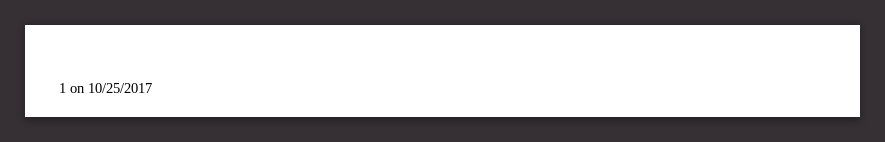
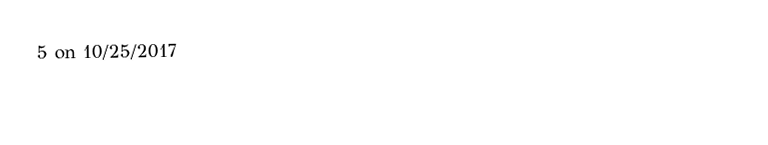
- 1 on 10/25/2017
+ 5 on 10/25/2017

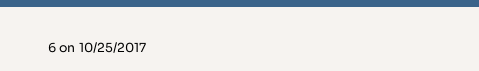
- 5 on 10/25/2017
+ 6 on 10/25/2017

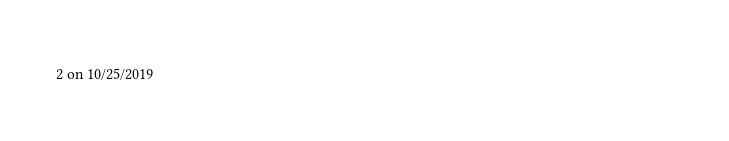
- 6 on 10/25/2017
+ 2 on 10/25/2019

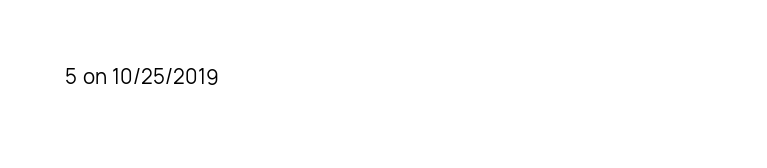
- 2 on 10/25/2019
+ 5 on 10/25/2019

